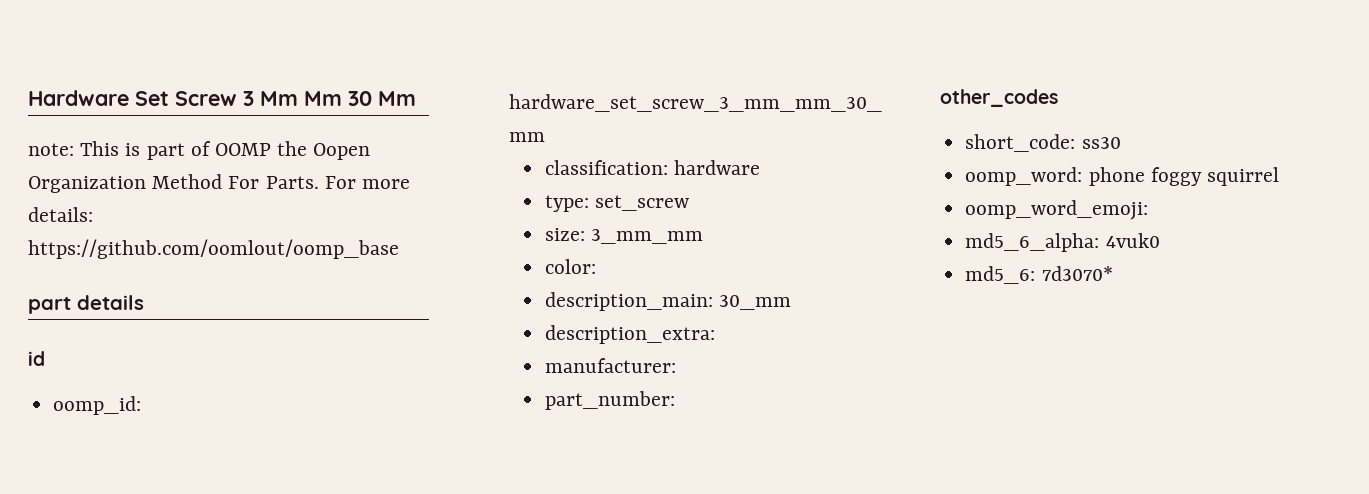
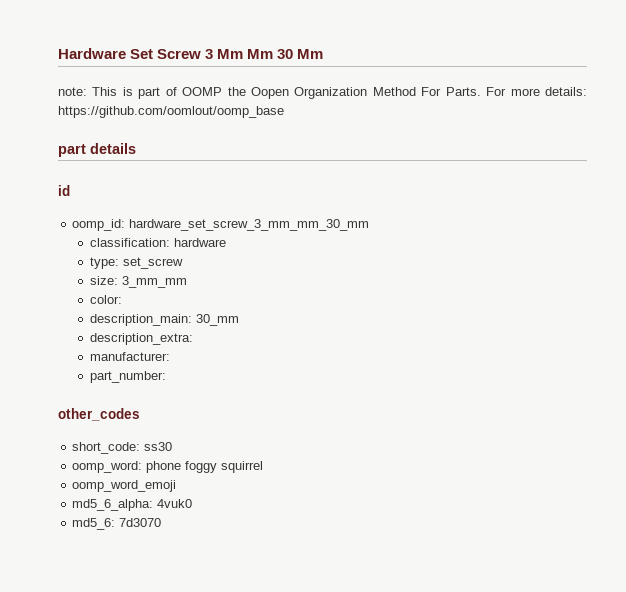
- oomp_word_emoji:
+ oomp_word_emoji
- md5_6: 7d3070*
+ md5_6: 7d3070

